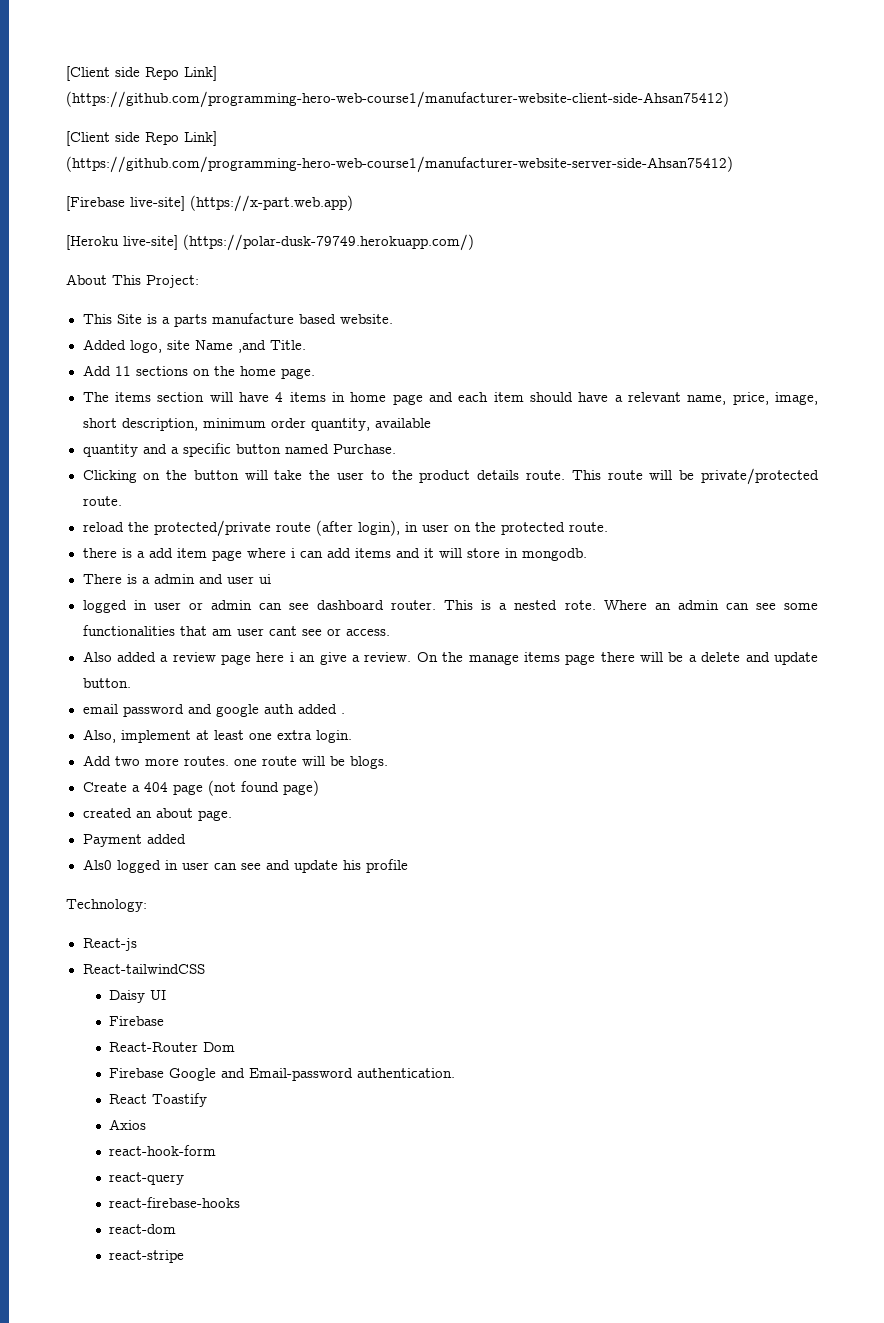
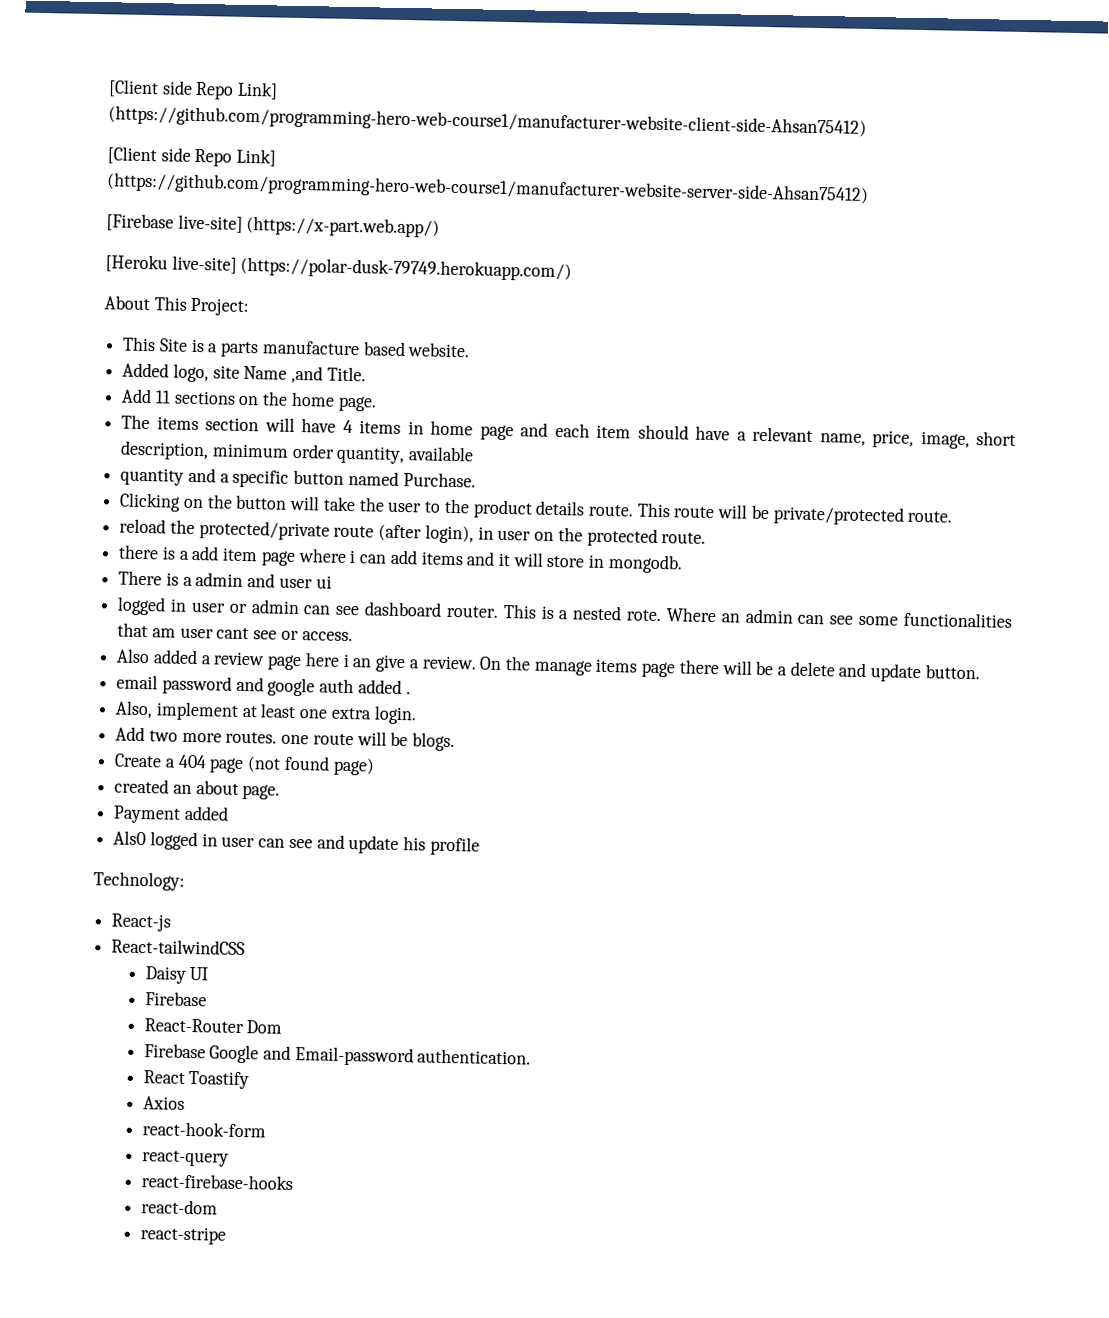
- [Firebase live-site] (https://x-part.web.app)
+ [Firebase live-site] (https://x-part.web.app/)

